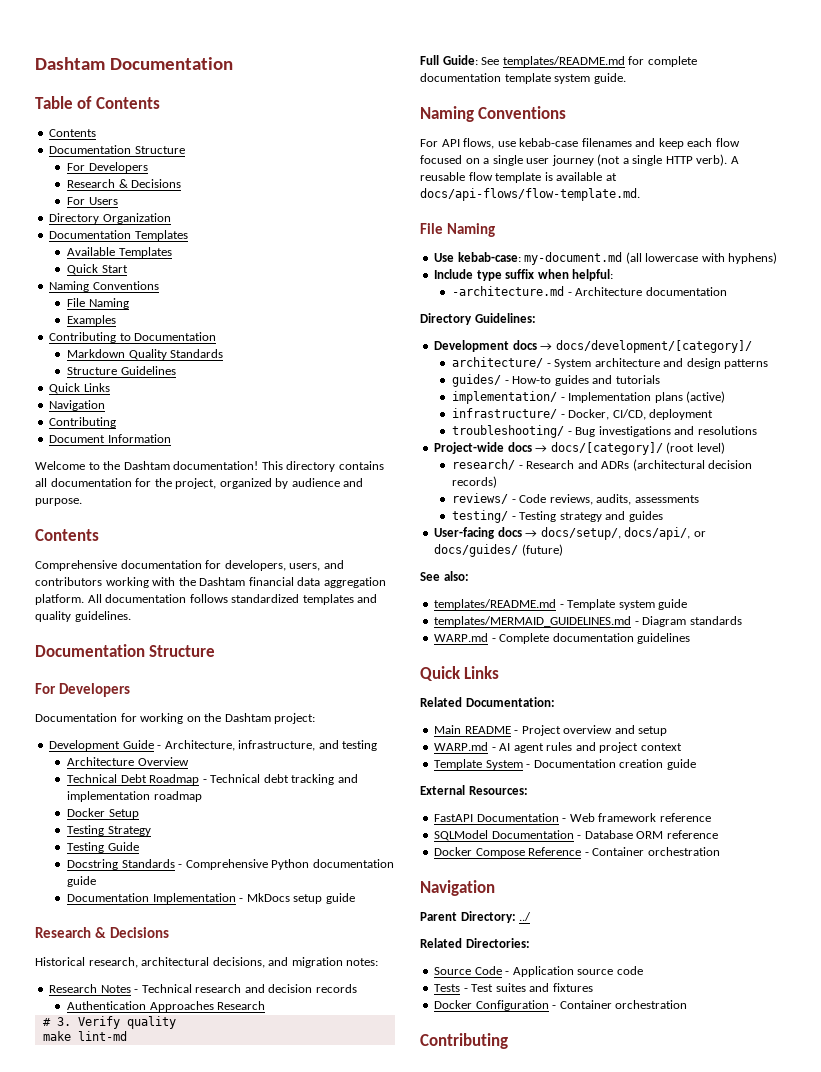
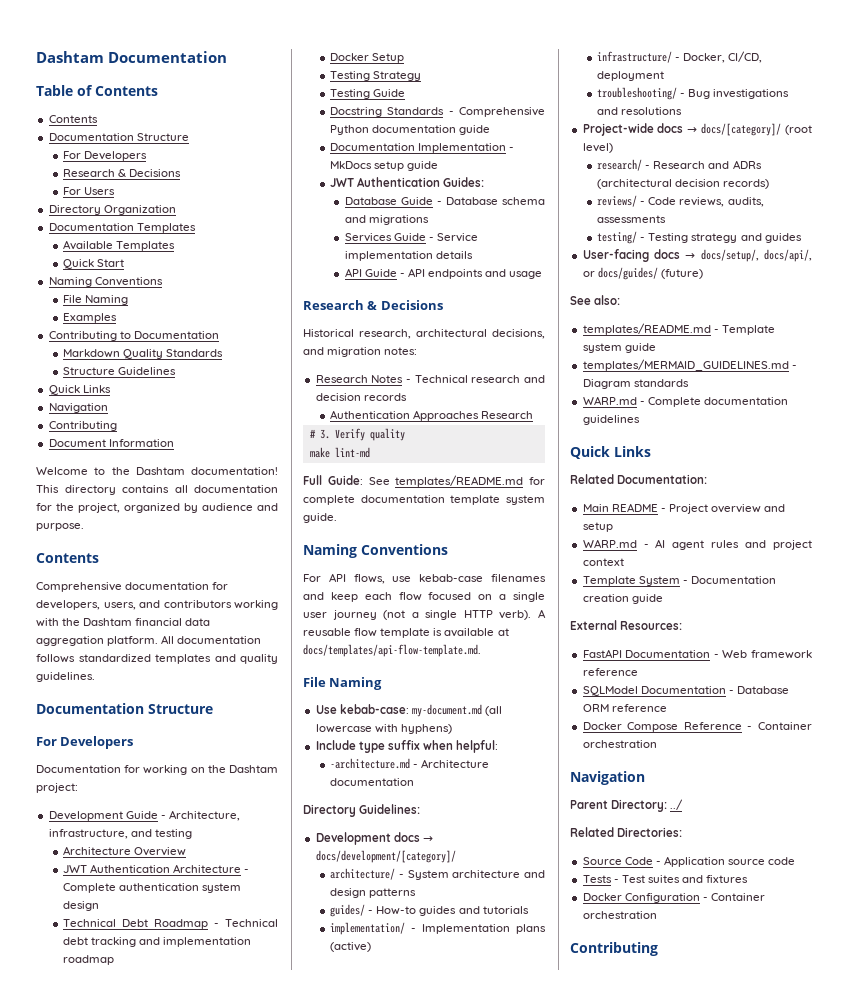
+ JWT Authentication Architecture - Complete authentication system design
+ JWT Authentication Guides:
+ Database Guide - Database schema and migrations
+ Services Guide - Service implementation details
+ API Guide - API endpoints and usage
- A reusable flow template is available at docs/api-flows/flow-template.md.
+ A reusable flow template is available at docs/templates/api-flow-template.md.

